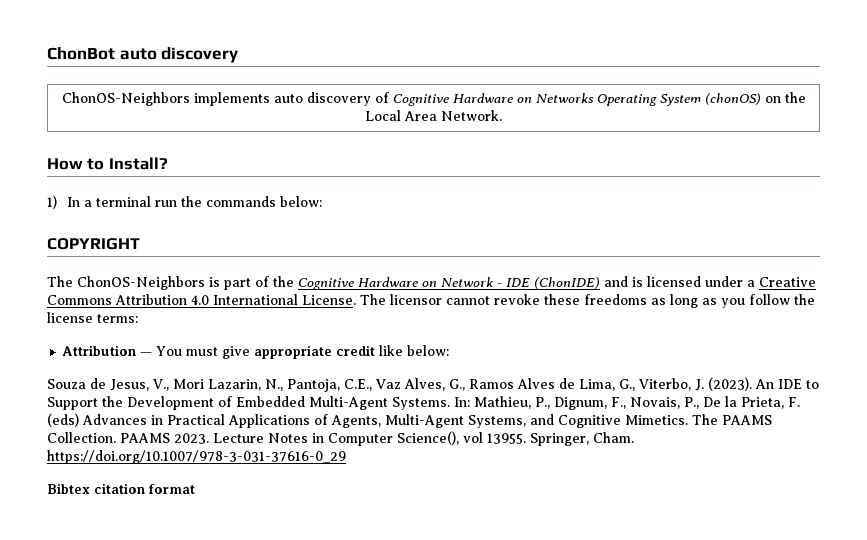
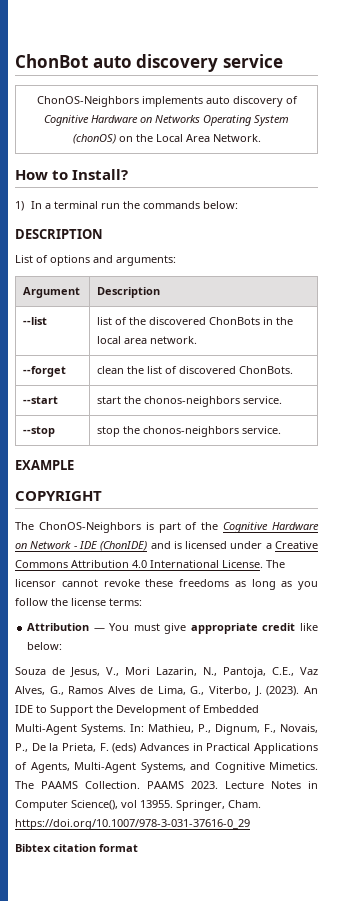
- ChonBot auto discovery
+ ChonBot auto discovery service
+ DESCRIPTION
+ List of options and arguments:
+ Argument | Description
+ --list | list of the discovered ChonBots in the local area network.
+ --forget | clean the list of discovered ChonBots.
+ --start | start the chonos-neighbors service.
+ --stop | stop the chonos-neighbors service.
+ EXAMPLE

